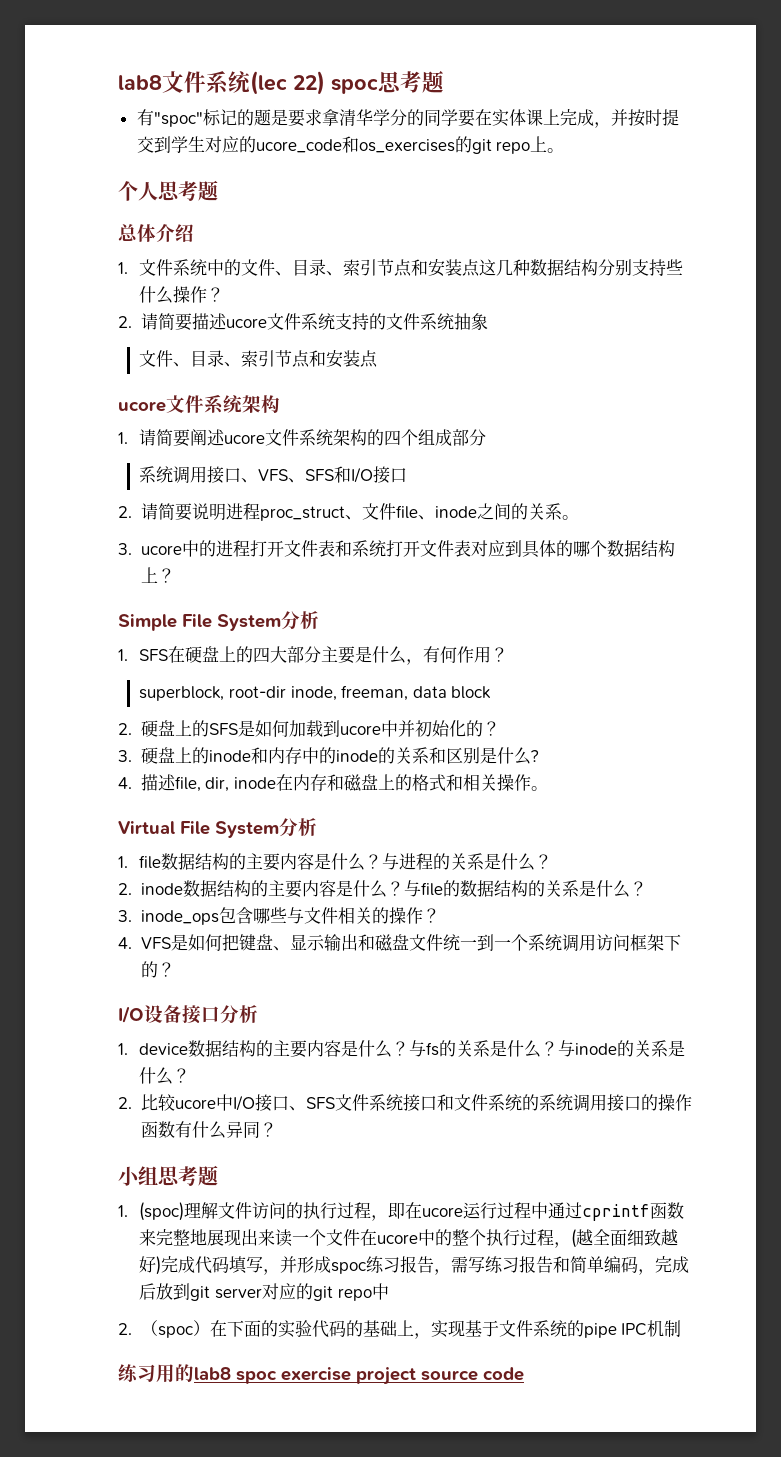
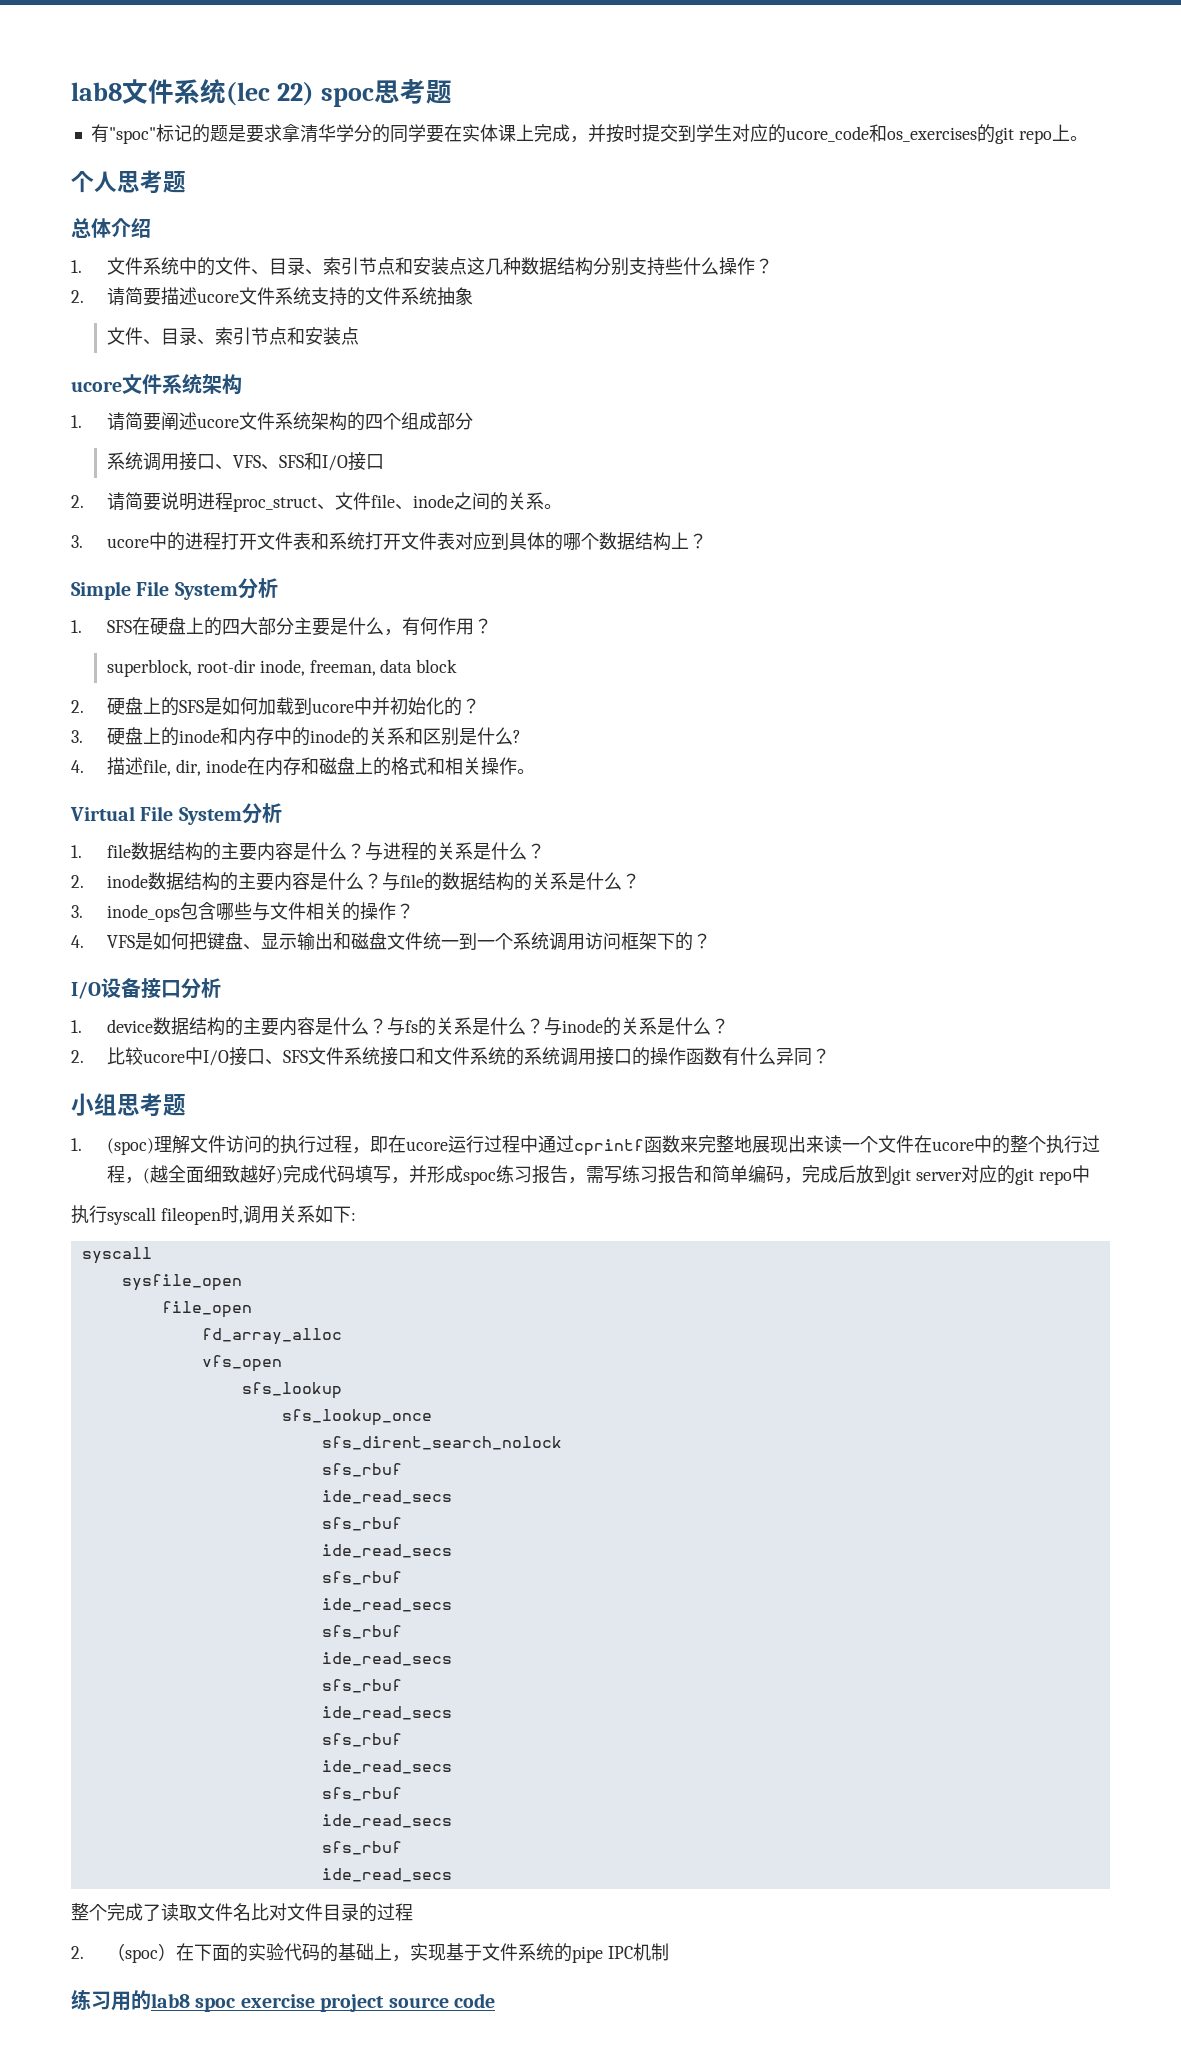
+ 执行syscall fileopen时,调用关系如下:
+ syscall
+ sysfile_open
+ file_open
+ fd_array_alloc
+ vfs_open
+ sfs_lookup
+ sfs_lookup_once
+ sfs_dirent_search_nolock
+ sfs_rbuf
+ ide_read_secs
+ sfs_rbuf
+ ide_read_secs
+ sfs_rbuf
+ ide_read_secs
+ sfs_rbuf
+ ide_read_secs
+ sfs_rbuf
+ ide_read_secs
+ sfs_rbuf
+ ide_read_secs
+ sfs_rbuf
+ ide_read_secs
+ sfs_rbuf
+ ide_read_secs
+ 整个完成了读取文件名比对文件目录的过程

